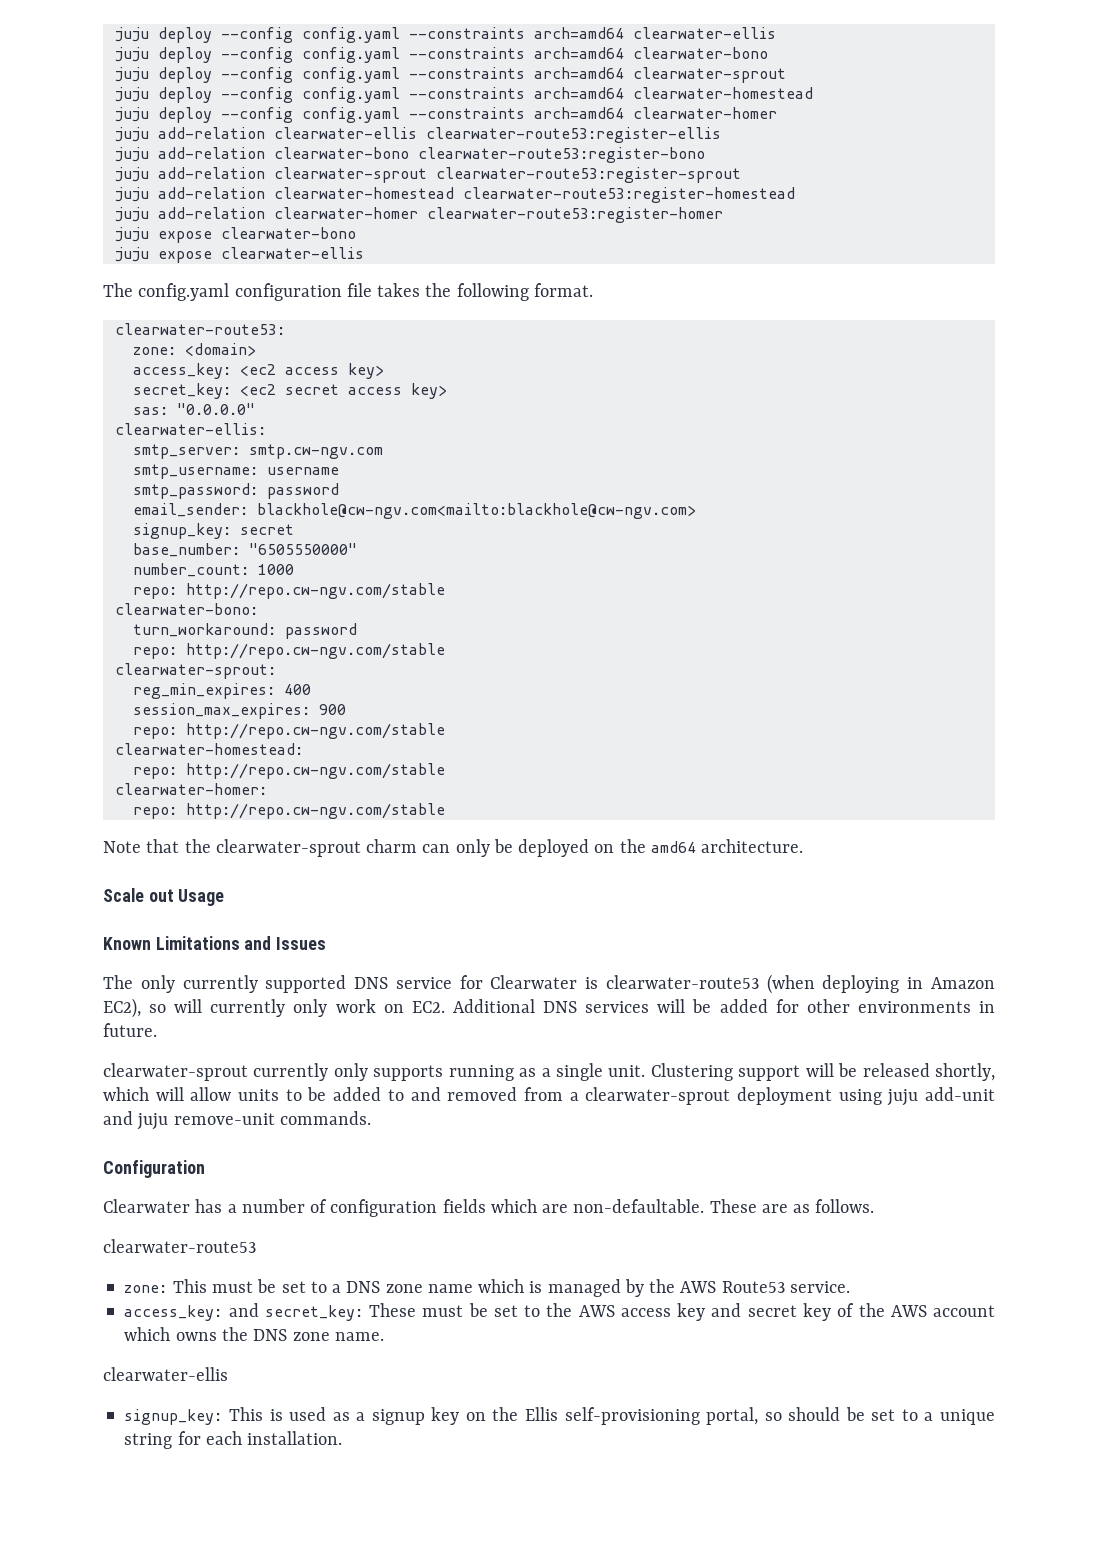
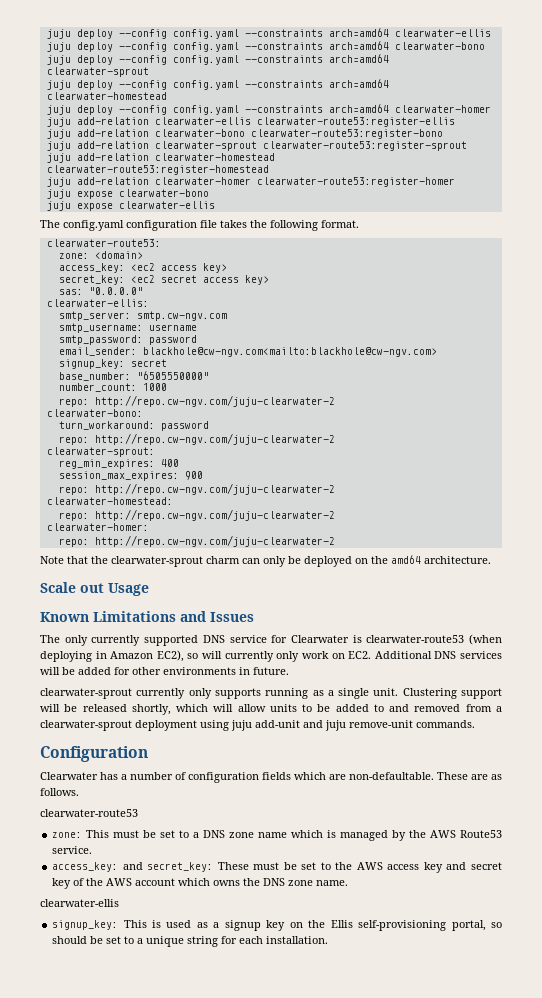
  number_count: 1000
- repo: http://repo.cw-ngv.com/stable
+ repo: http://repo.cw-ngv.com/juju-clearwater-2
  turn_workaround: password
- repo: http://repo.cw-ngv.com/stable
+ repo: http://repo.cw-ngv.com/juju-clearwater-2
  session_max_expires: 900
- repo: http://repo.cw-ngv.com/stable
+ repo: http://repo.cw-ngv.com/juju-clearwater-2
  clearwater-homestead:
- repo: http://repo.cw-ngv.com/stable
+ repo: http://repo.cw-ngv.com/juju-clearwater-2
  clearwater-homer:
- repo: http://repo.cw-ngv.com/stable
+ repo: http://repo.cw-ngv.com/juju-clearwater-2

